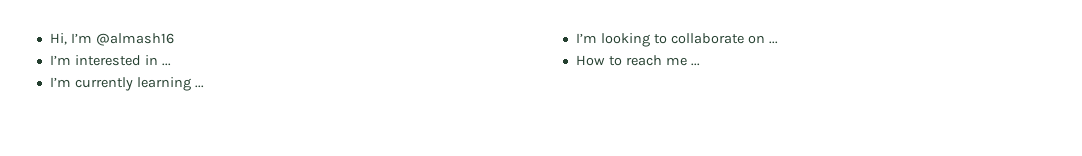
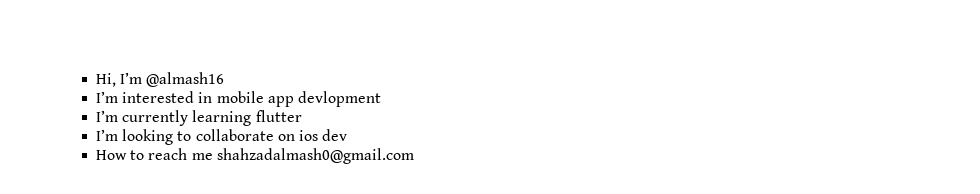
- I’m interested in ...
+ I’m interested in mobile app devlopment
- I’m currently learning ...
+ I’m currently learning flutter
- I’m looking to collaborate on ...
+ I’m looking to collaborate on ios dev
- How to reach me ...
+ How to reach me shahzadalmash0@gmail.com

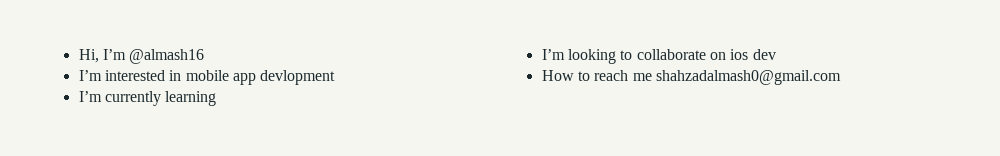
- I’m currently learning flutter
+ I’m currently learning

